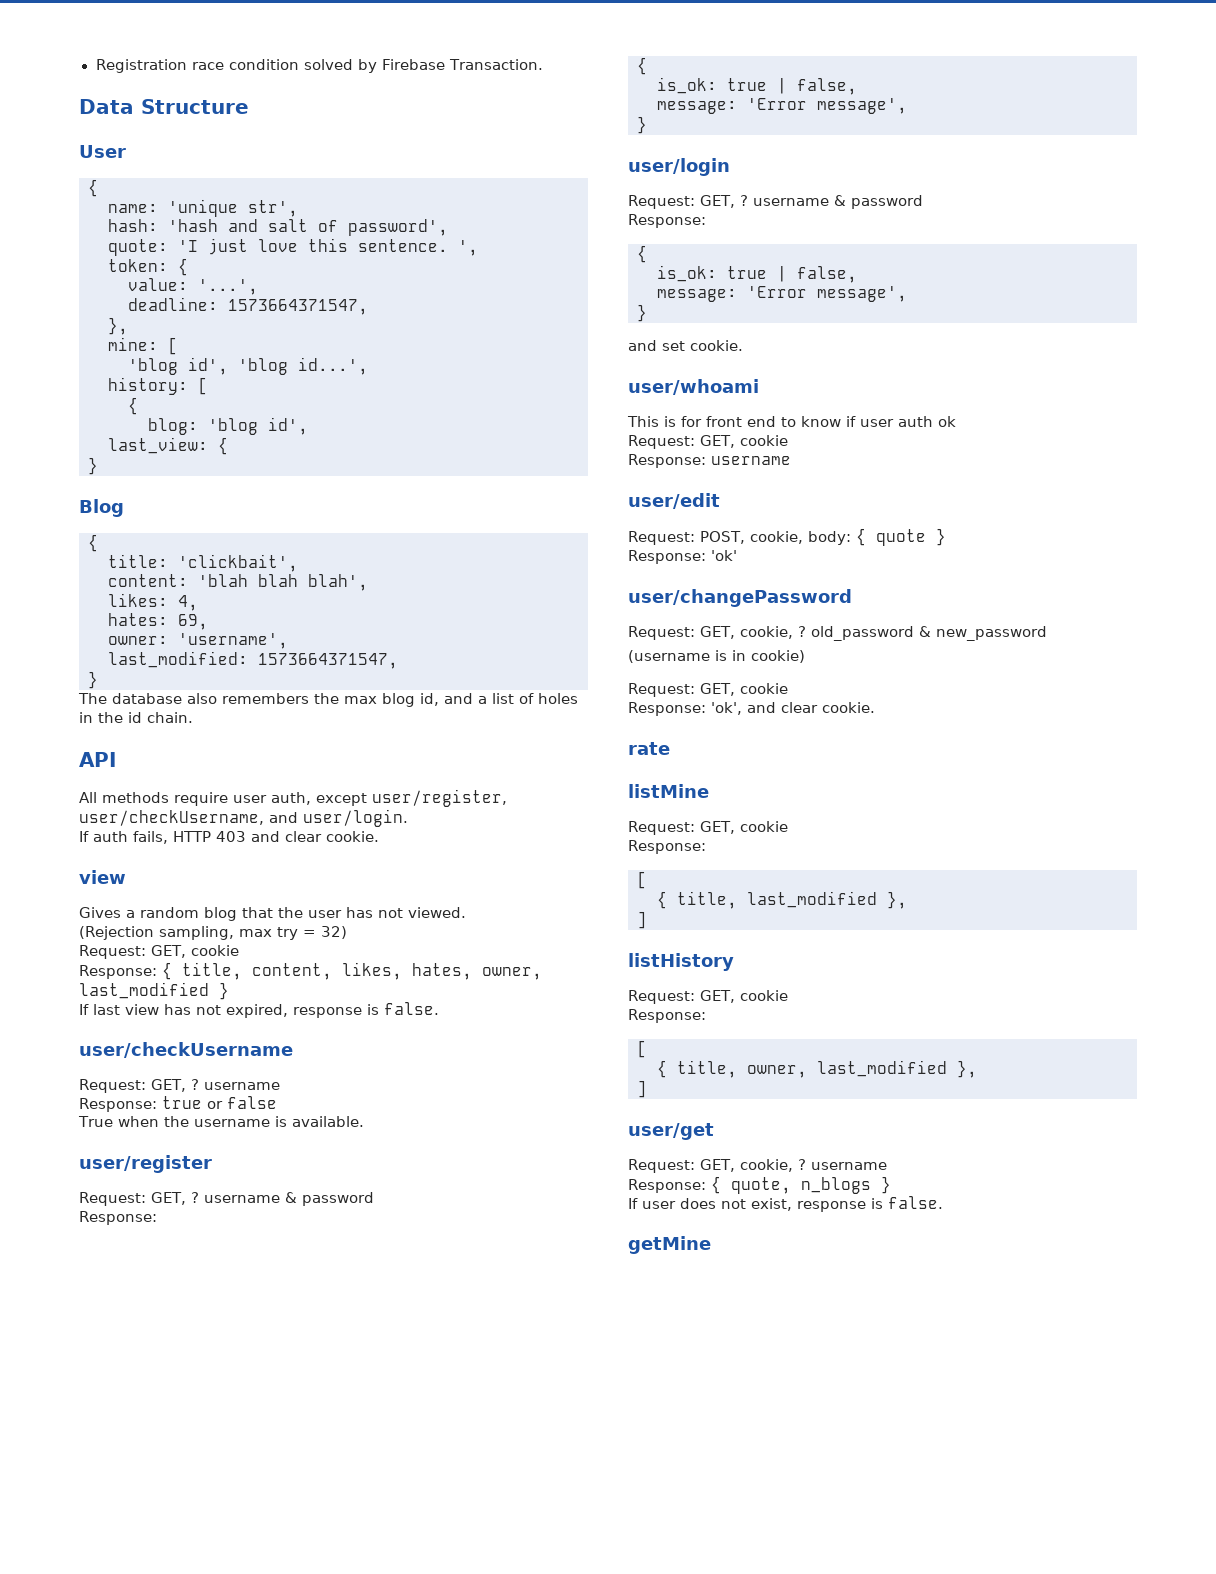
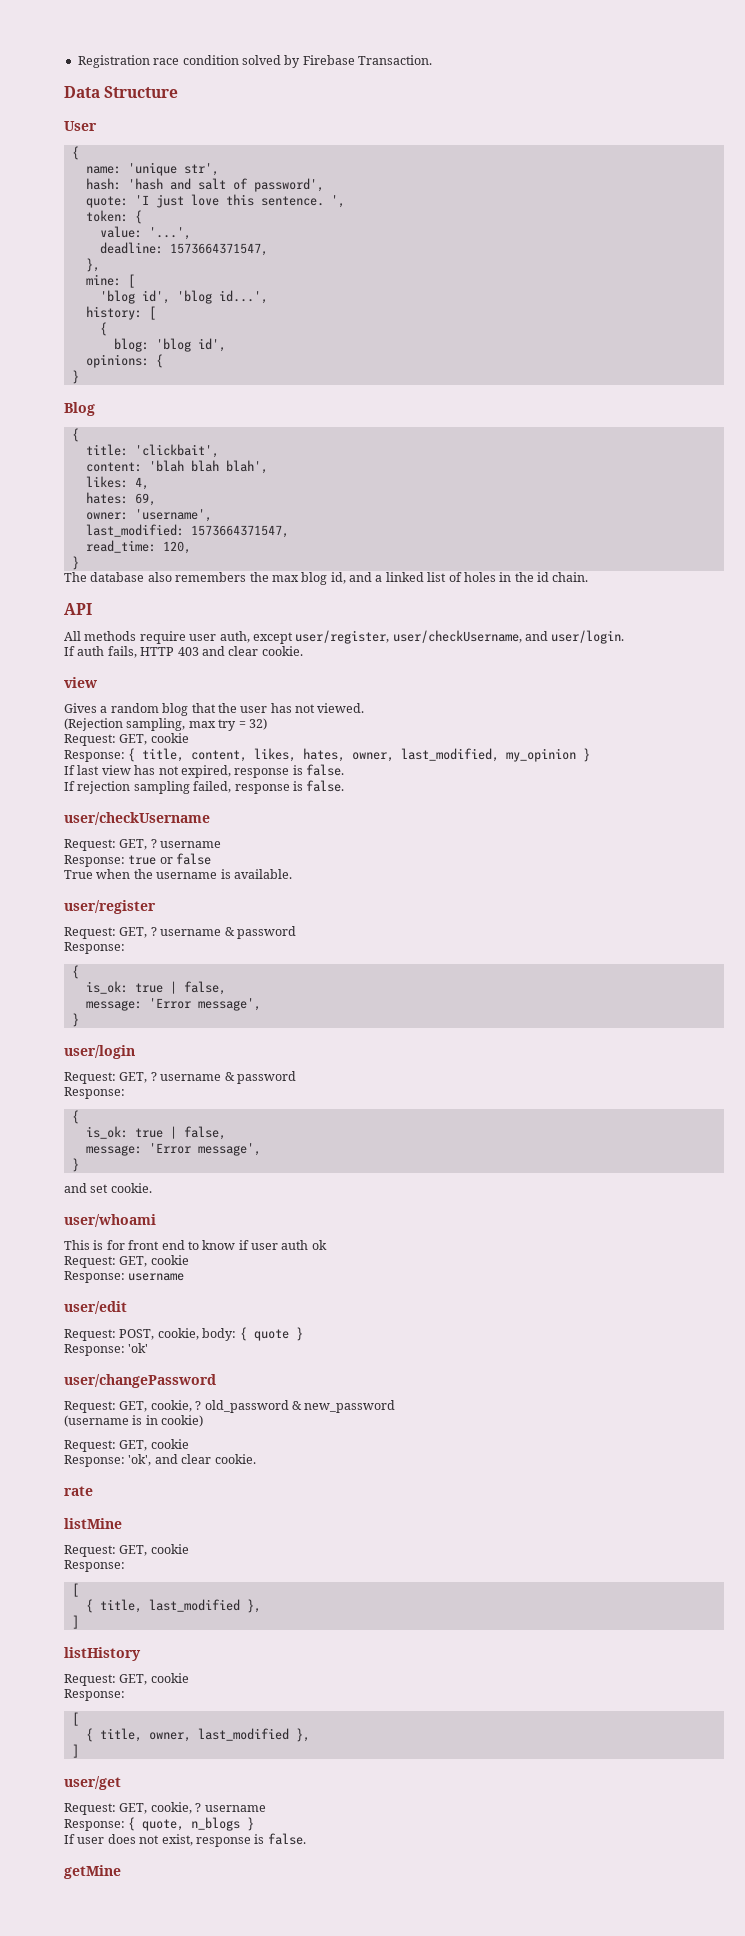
- last_view: {
+ opinions: {
+ read_time: 120,
- The database also remembers the max blog id, and a list of holes in the id chain.
+ The database also remembers the max blog id, and a linked list of holes in the id chain.
- Response: { title, content, likes, hates, owner, last_modified }
+ Response: { title, content, likes, hates, owner, last_modified, my_opinion }
+ If rejection sampling failed, response is false.

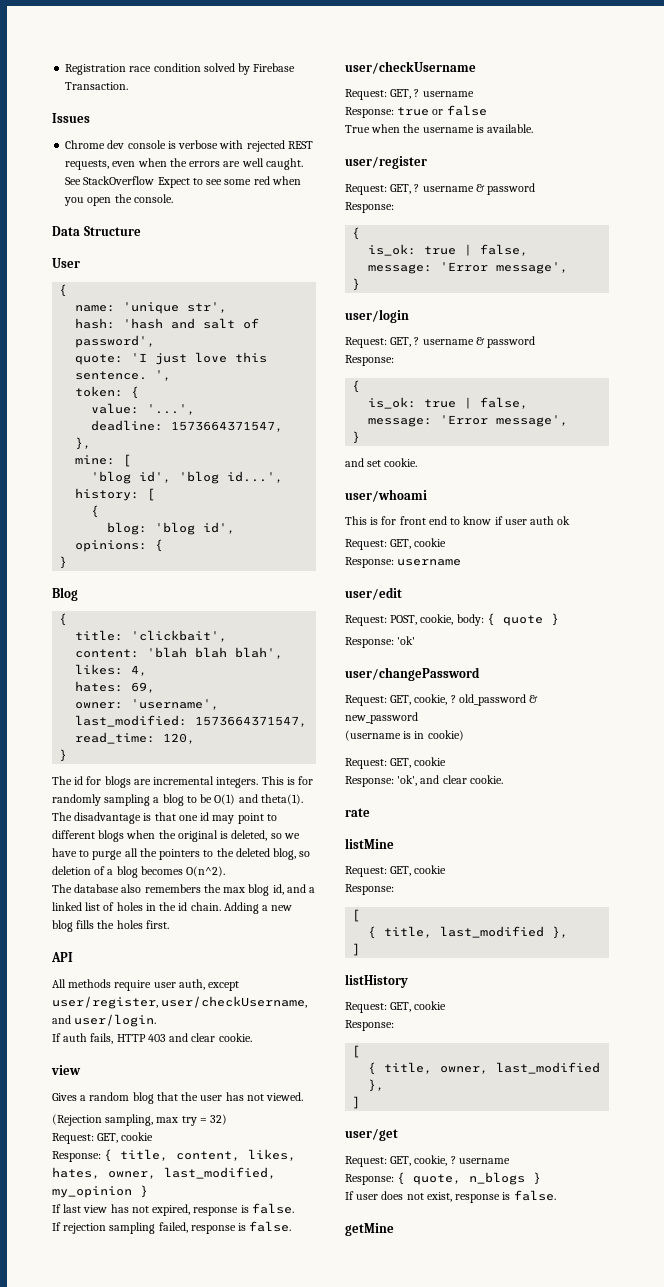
+ Issues
+ Chrome dev console is verbose with rejected REST requests, even when the errors are well caught. See StackOverflow Expect to see some red when you open the console.
+ The id for blogs are incremental integers. This is for randomly sampling a blog to be O(1) and theta(1). The disadvantage is that one id may point to different blogs when the original is deleted, so we have to purge all the pointers to the deleted blog, so deletion of a blog becomes O(n^2).
+ Adding a new blog fills the holes first.

